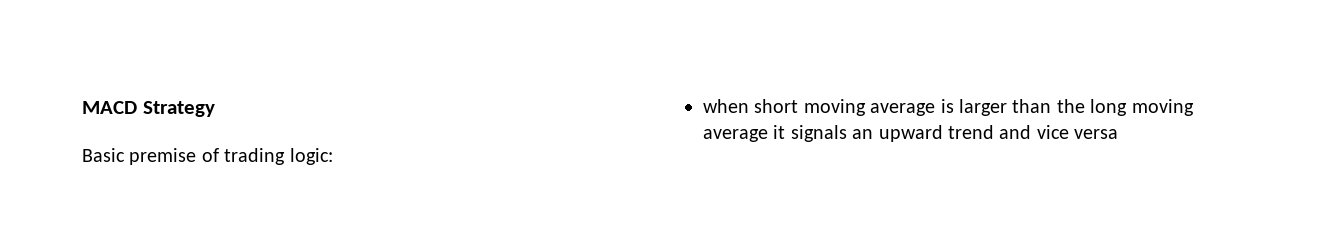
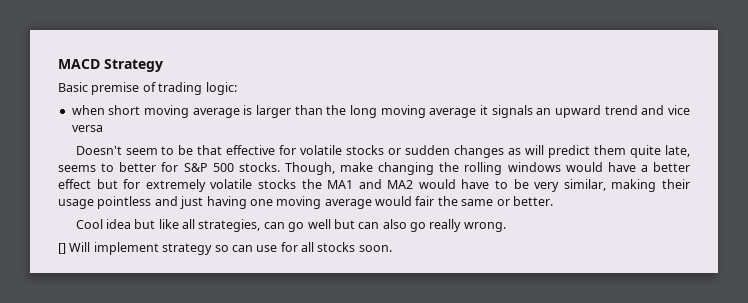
+ Doesn't seem to be that effective for volatile stocks or sudden changes as will predict them quite late, seems to better for S&P 500 stocks. Though, make changing the rolling windows would have a better effect but for extremely volatile stocks the MA1 and MA2 would have to be very similar, making their usage pointless and just having one moving average would fair the same or better.
+ Cool idea but like all strategies, can go well but can also go really wrong.
+ [] Will implement strategy so can use for all stocks soon.

